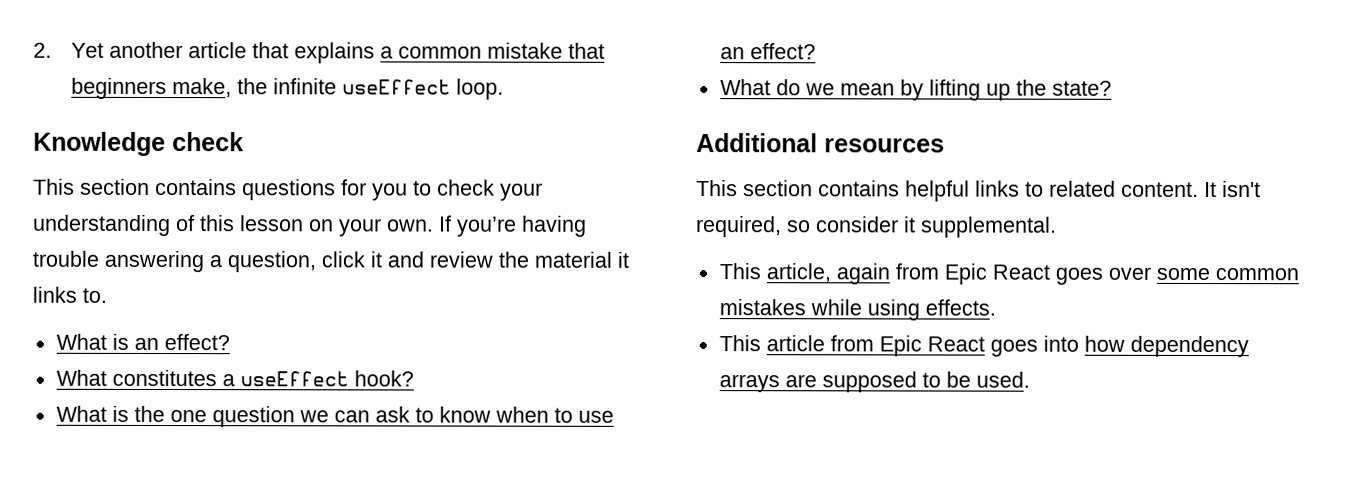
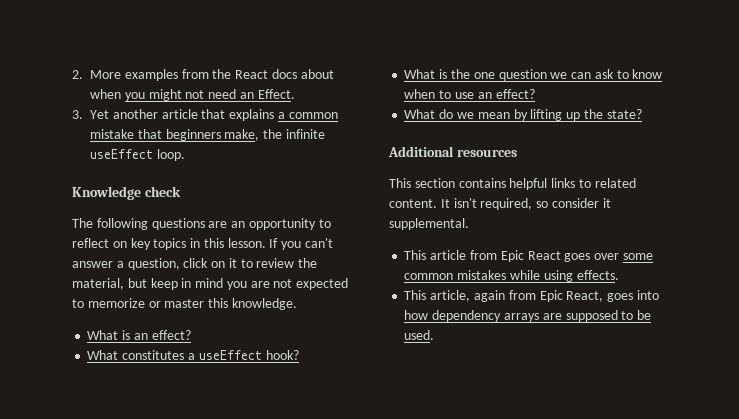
- 2. Yet another article that explains a common mistake that beginners make, the infinite useEffect loop.
+ 2. More examples from the React docs about when you might not need an Effect.
+ 3. Yet another article that explains a common mistake that beginners make, the infinite useEffect loop.
- This section contains questions for you to check your understanding of this lesson on your own. If you’re having trouble answering a question, click it and review the material it links to.
+ The following questions are an opportunity to reflect on key topics in this lesson. If you can't answer a question, click on it to review the material, but keep in mind you are not expected to memorize or master this knowledge.
- This article, again from Epic React goes over some common mistakes while using effects.
+ This article from Epic React goes over some common mistakes while using effects.
- This article from Epic React goes into how dependency arrays are supposed to be used.
+ This article, again from Epic React, goes into how dependency arrays are supposed to be used.

